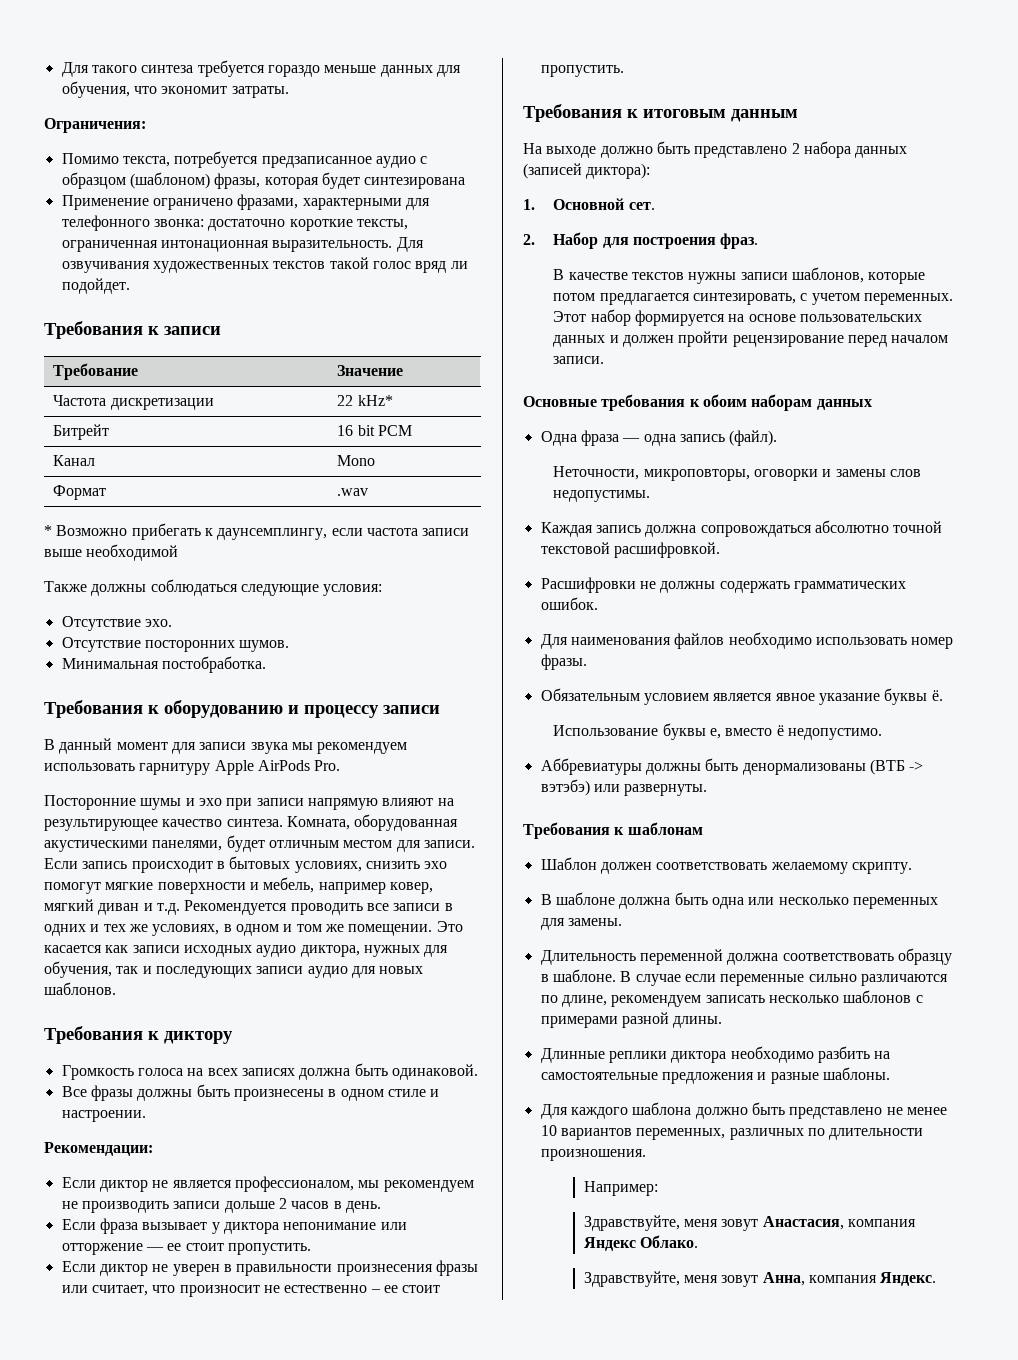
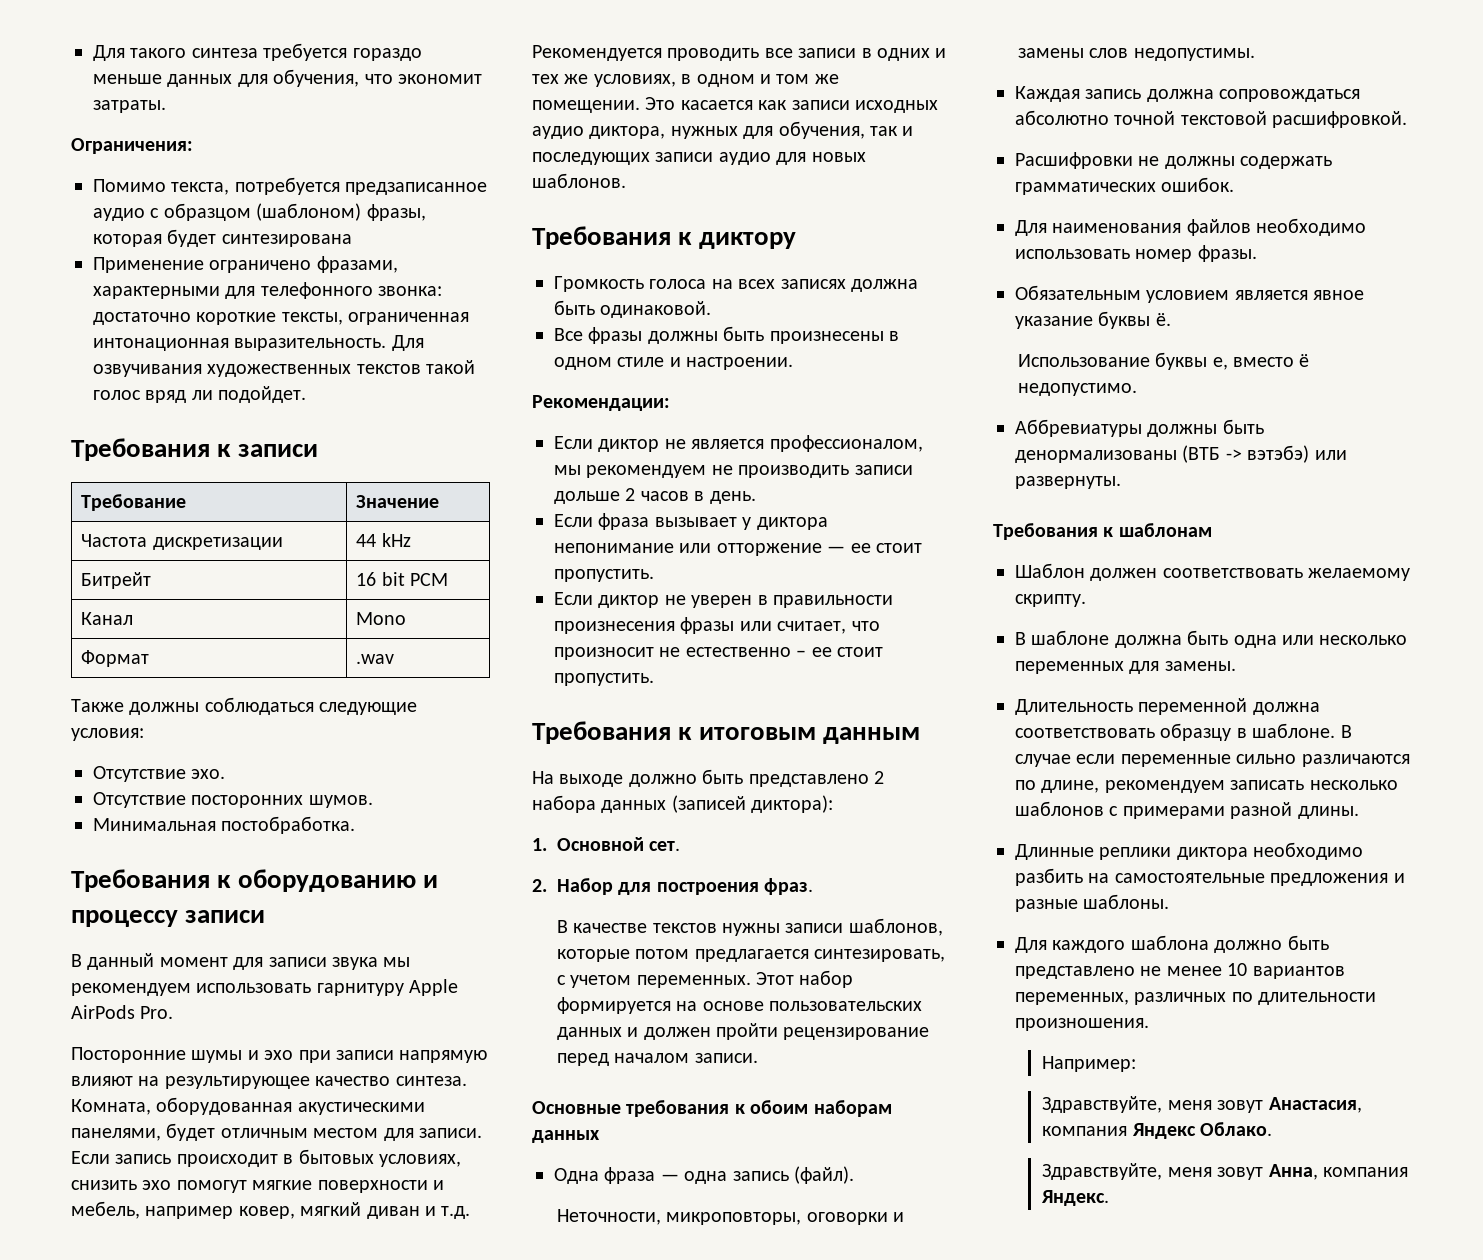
- Частота дискретизации | 22 kHz*
+ Частота дискретизации | 44 kHz
- * Возможно прибегать к даунсемплингу, если частота записи выше необходимой

